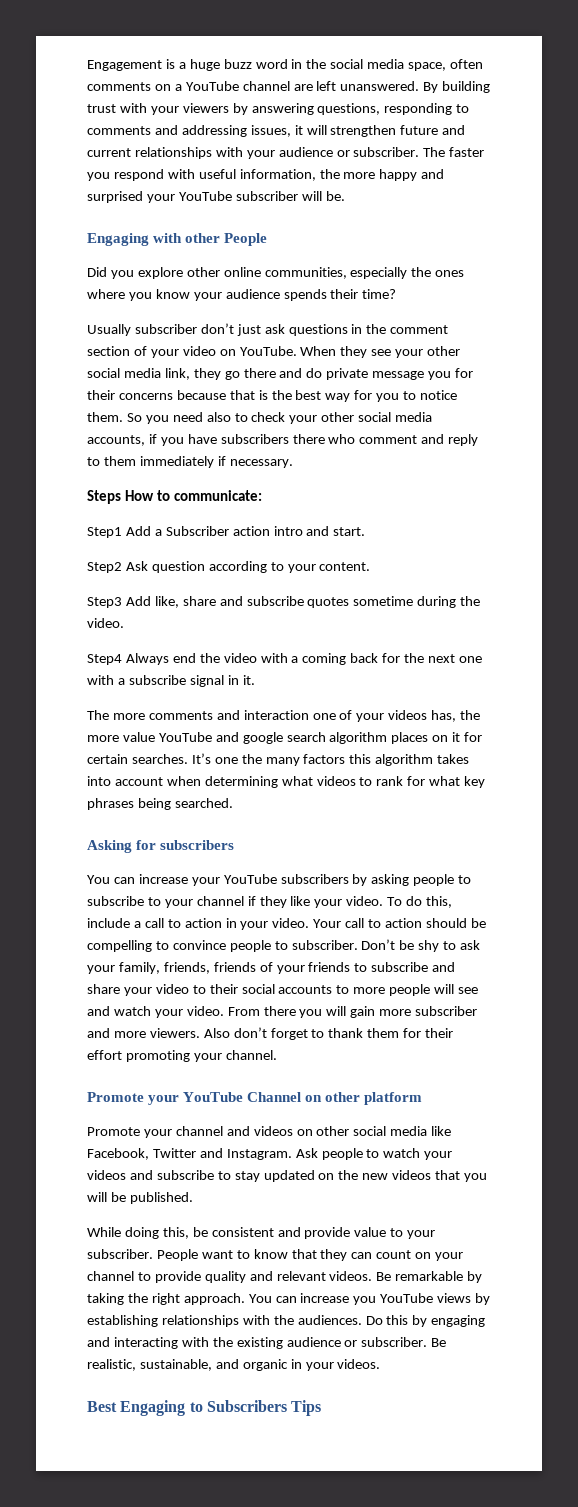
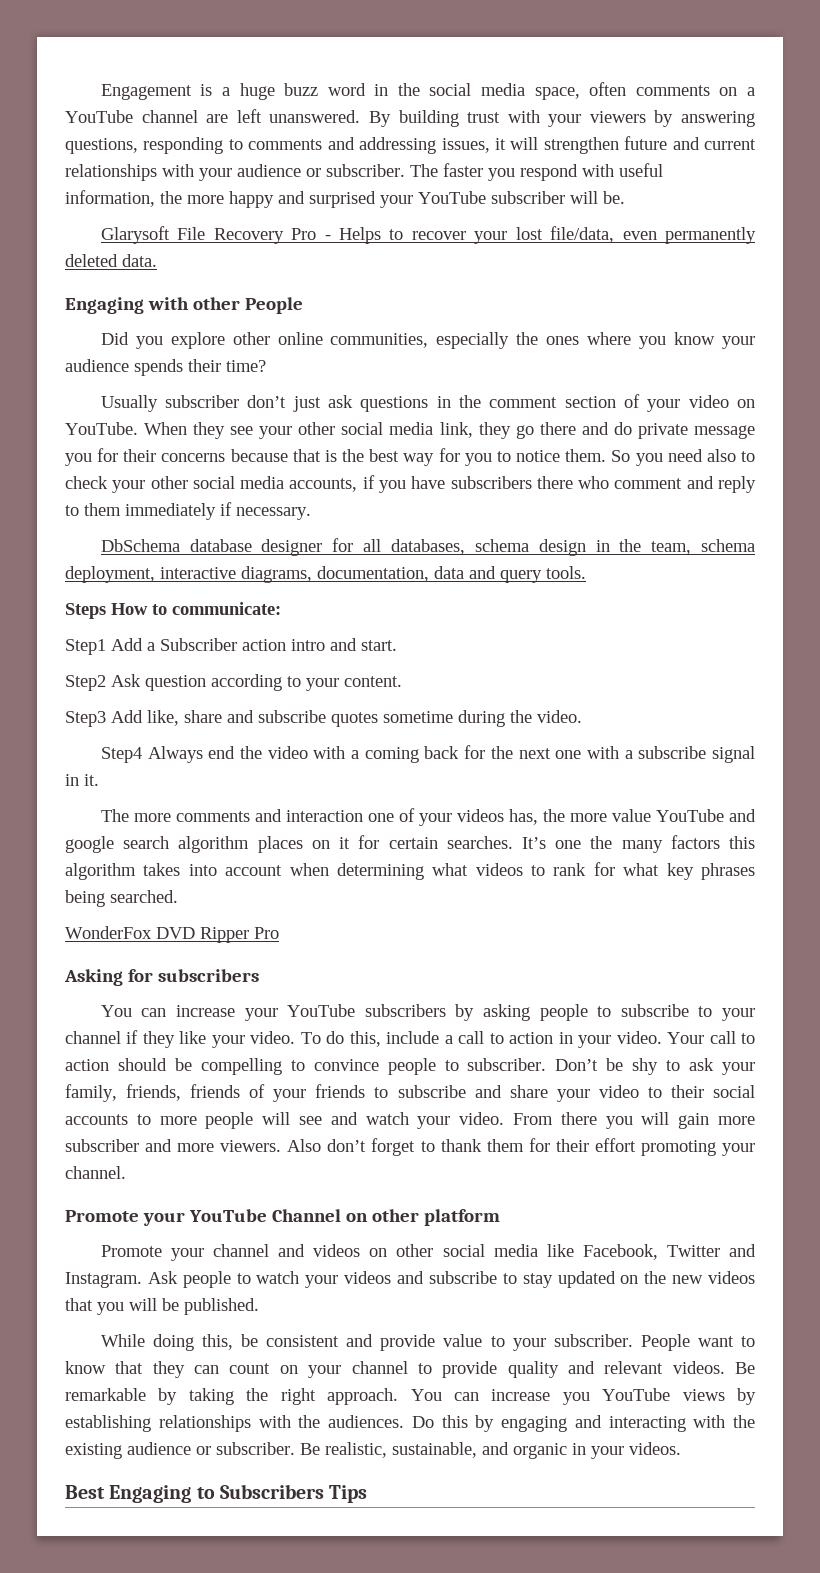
+ Glarysoft File Recovery Pro - Helps to recover your lost file/data, even permanently deleted data.
+ DbSchema database designer for all databases, schema design in the team, schema deployment, interactive diagrams, documentation, data and query tools.
+ WonderFox DVD Ripper Pro

